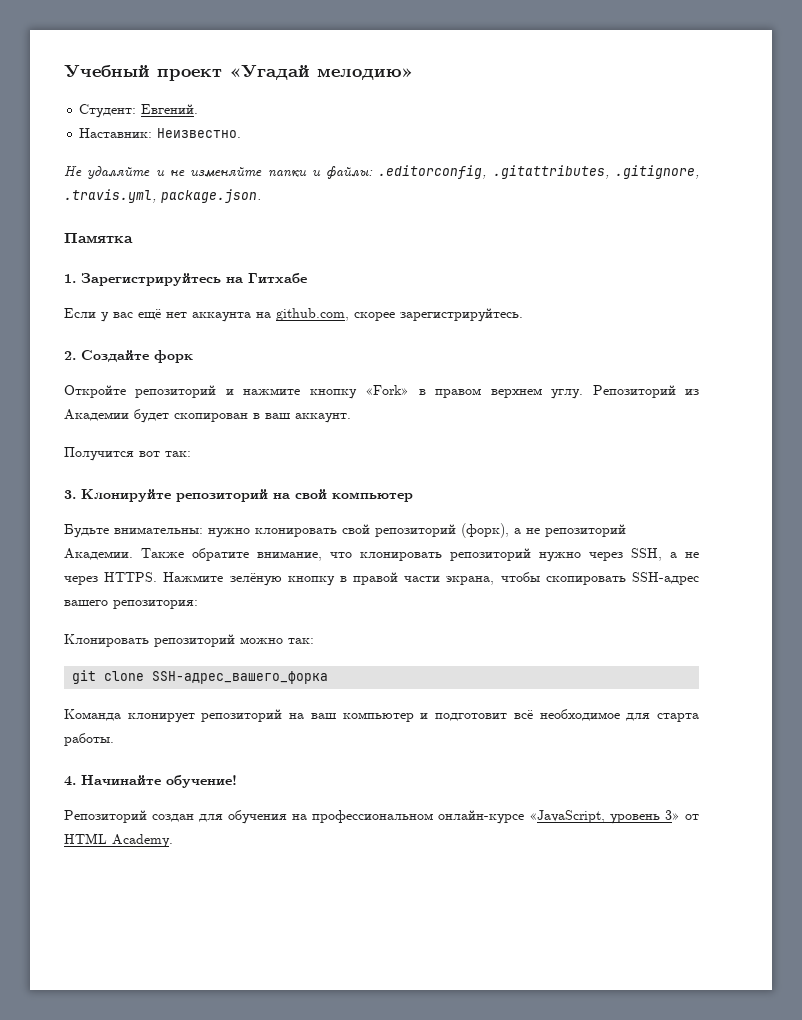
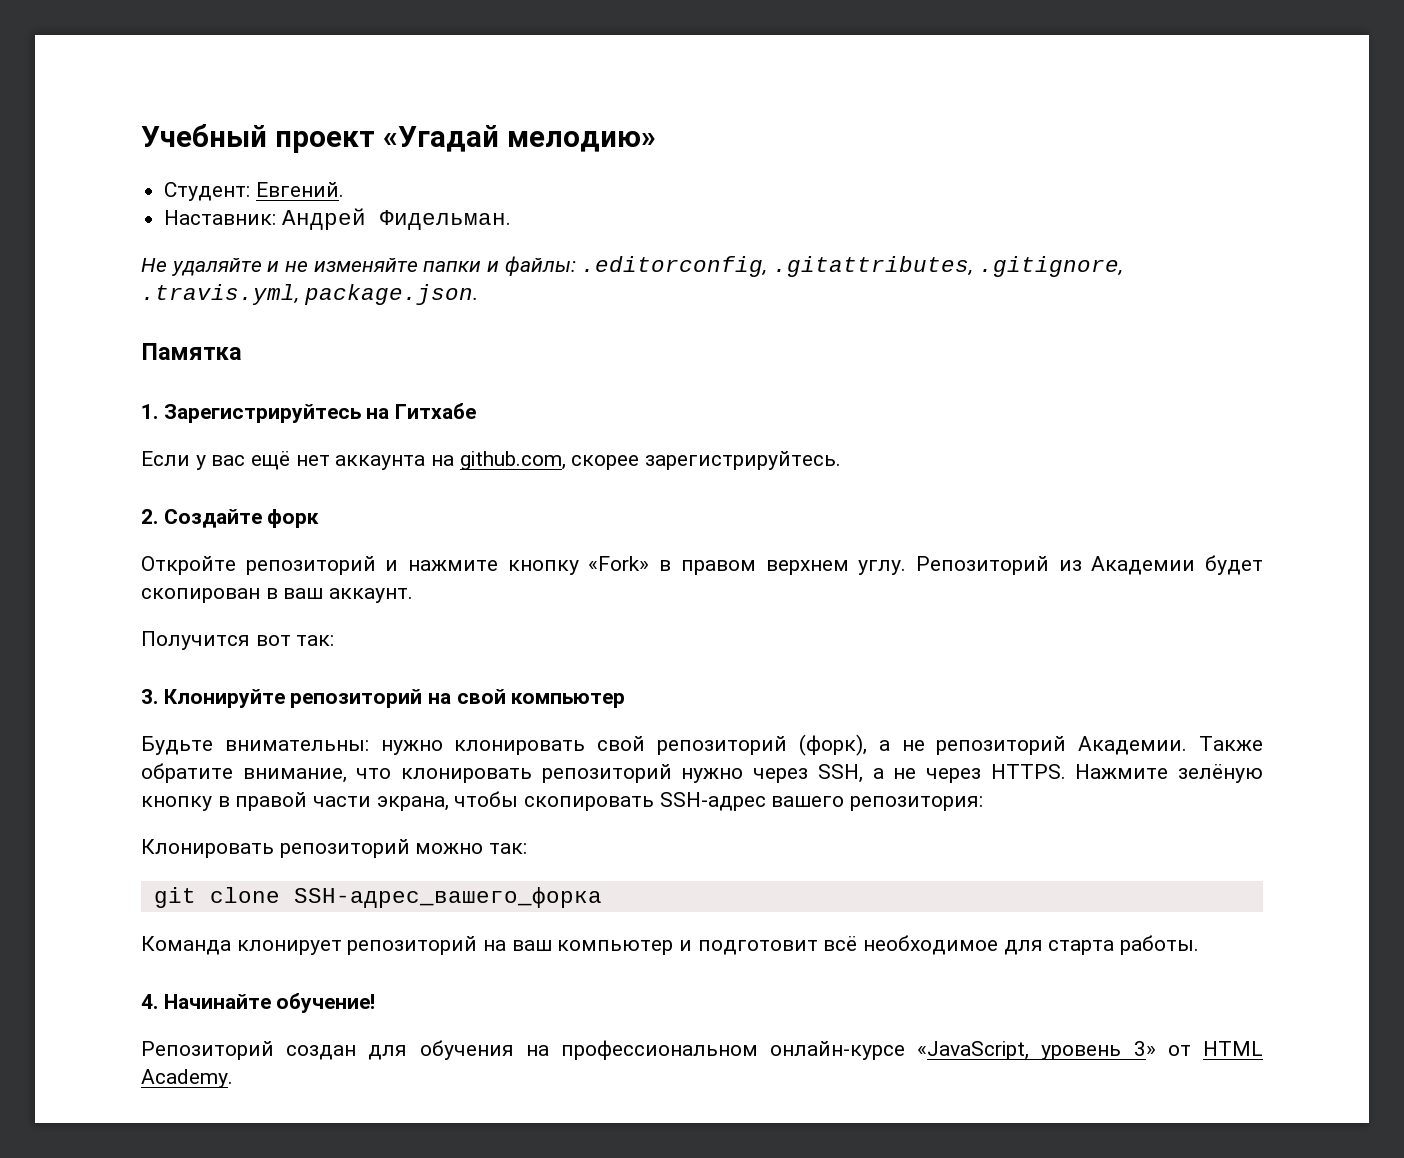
- Наставник: Неизвестно.
+ Наставник: Андрей Фидельман.

